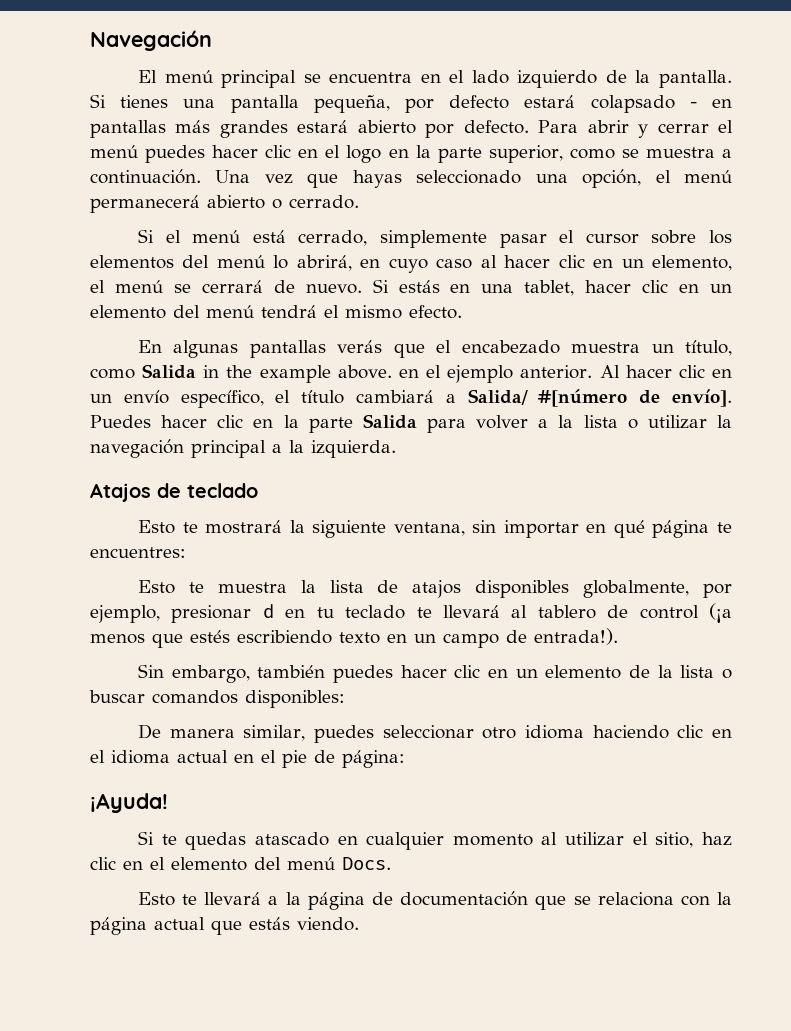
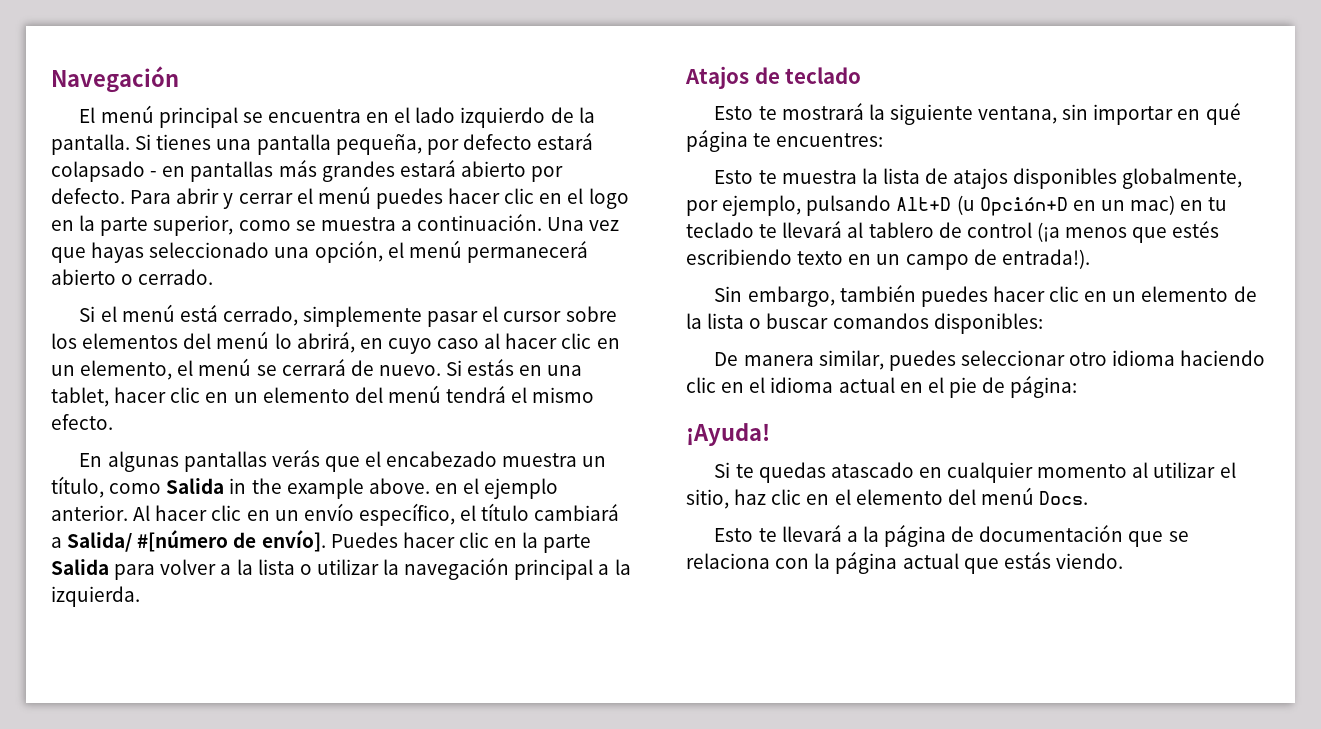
- Esto te muestra la lista de atajos disponibles globalmente, por ejemplo, presionar d en tu teclado te llevará al tablero de control (¡a menos que estés escribiendo texto en un campo de entrada!).
+ Esto te muestra la lista de atajos disponibles globalmente, por ejemplo, pulsando Alt+D (u Opción+D en un mac) en tu teclado te llevará al tablero de control (¡a menos que estés escribiendo texto en un campo de entrada!).

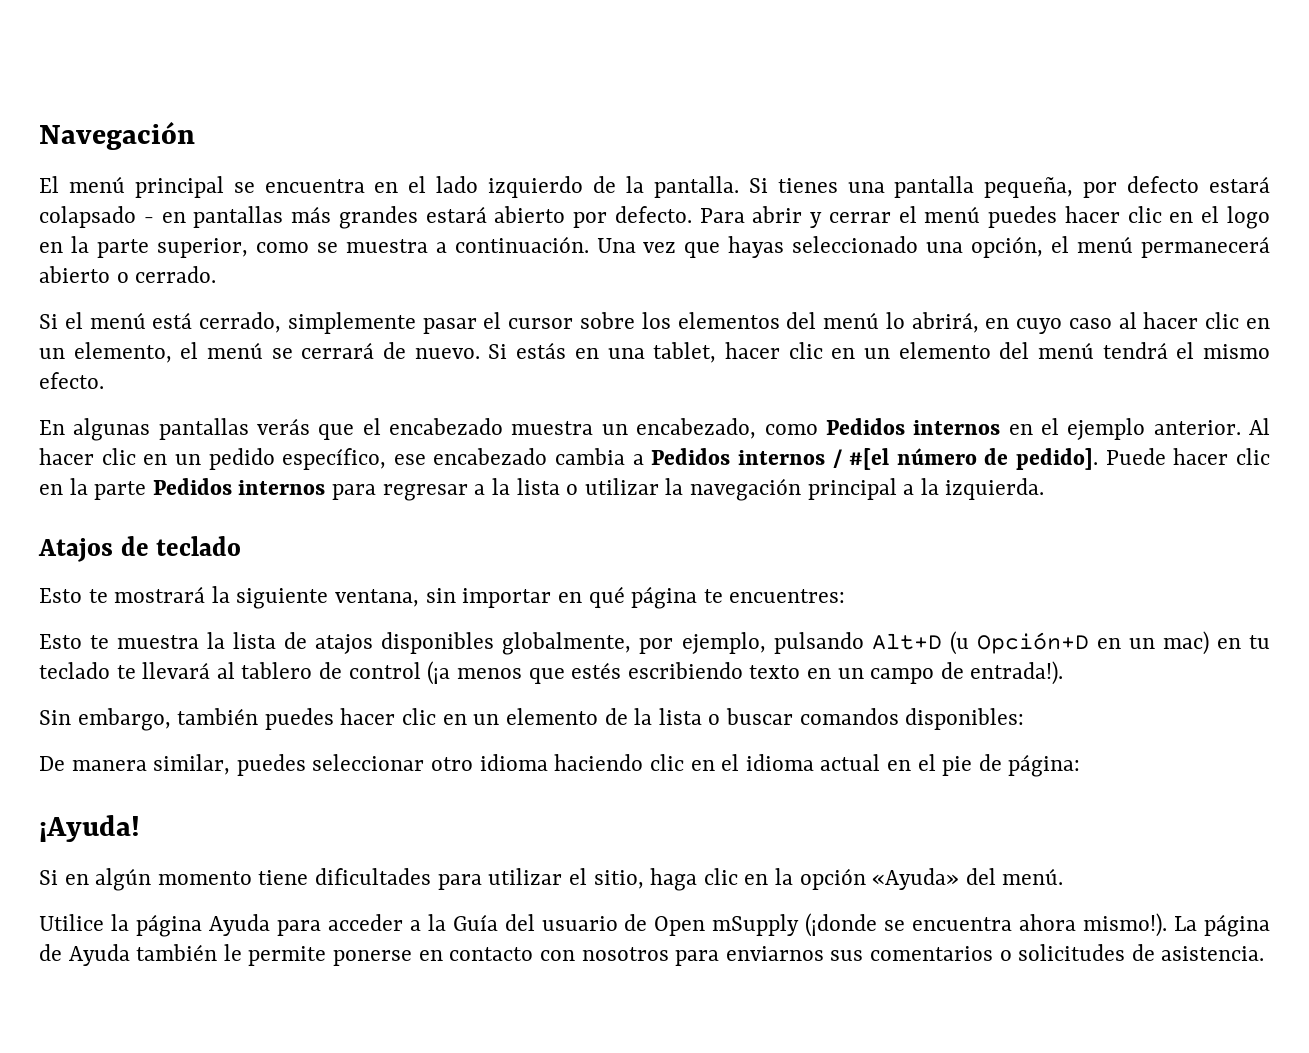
- En algunas pantallas verás que el encabezado muestra un título, como Salida in the example above. en el ejemplo anterior.
+ En algunas pantallas verás que el encabezado muestra un encabezado, como Pedidos internos en el ejemplo anterior.
- Al hacer clic en un envío específico, el título cambiará a Salida/ #[número de envío]. Puedes hacer clic en la parte Salida para volver a la lista o utilizar la navegación principal a la izquierda.
+ Al hacer clic en un pedido específico, ese encabezado cambia a Pedidos internos / #[el número de pedido]. Puede hacer clic en la parte Pedidos internos para regresar a la lista o utilizar la navegación principal a la izquierda.
- Si te quedas atascado en cualquier momento al utilizar el sitio, haz clic en el elemento del menú Docs.
- Esto te llevará a la página de documentación que se relaciona con la página actual que estás viendo.
+ Si en algún momento tiene dificultades para utilizar el sitio, haga clic en la opción «Ayuda» del menú.
+ Utilice la página Ayuda para acceder a la Guía del usuario de Open mSupply (¡donde se encuentra ahora mismo!). La página de Ayuda también le permite ponerse en contacto con nosotros para enviarnos sus comentarios o solicitudes de asistencia.

